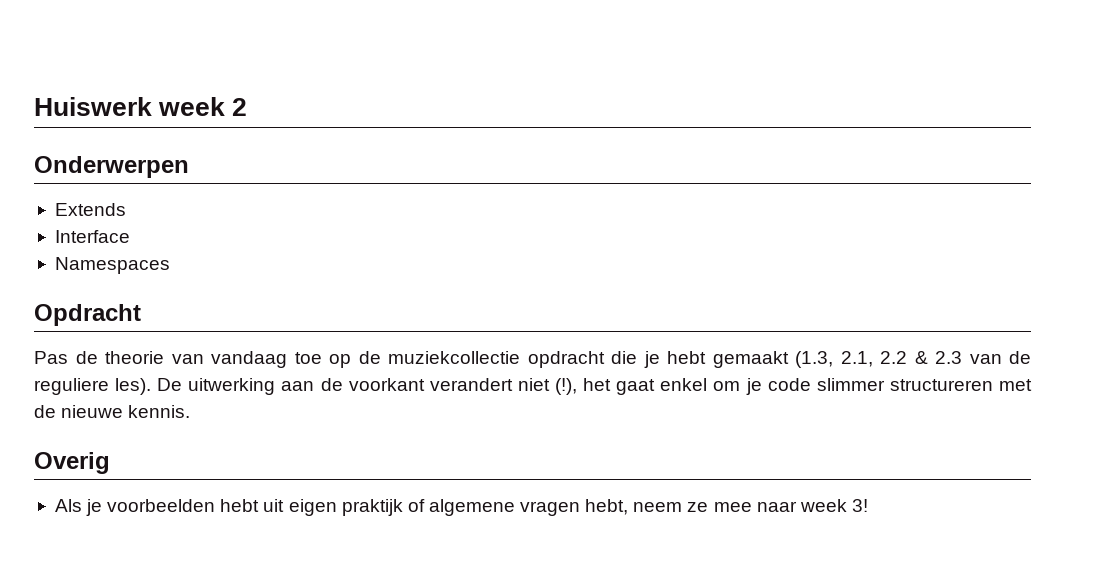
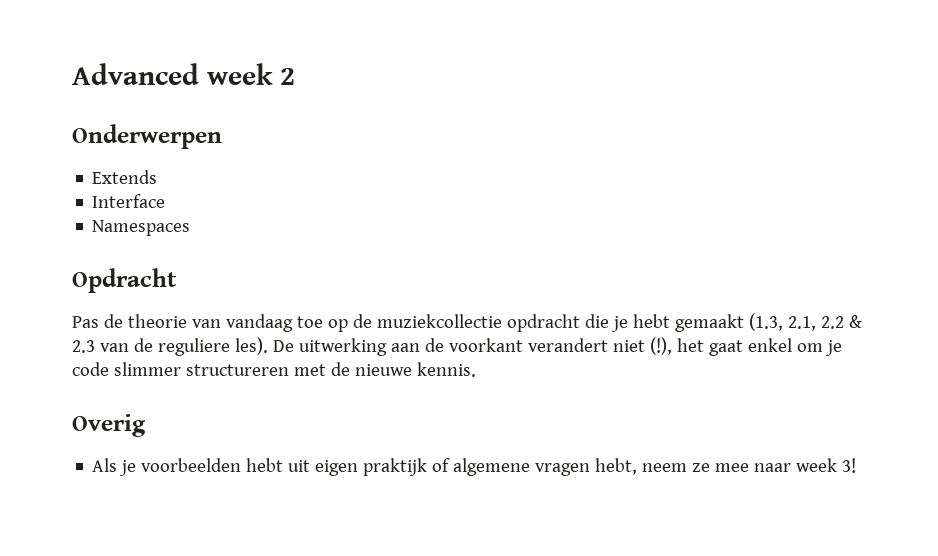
- Huiswerk week 2
+ Advanced week 2

